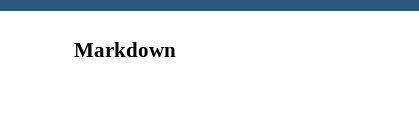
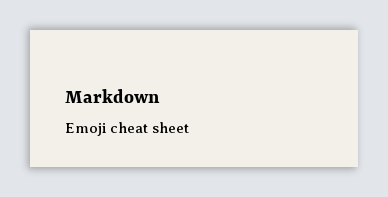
+ Emoji cheat sheet

